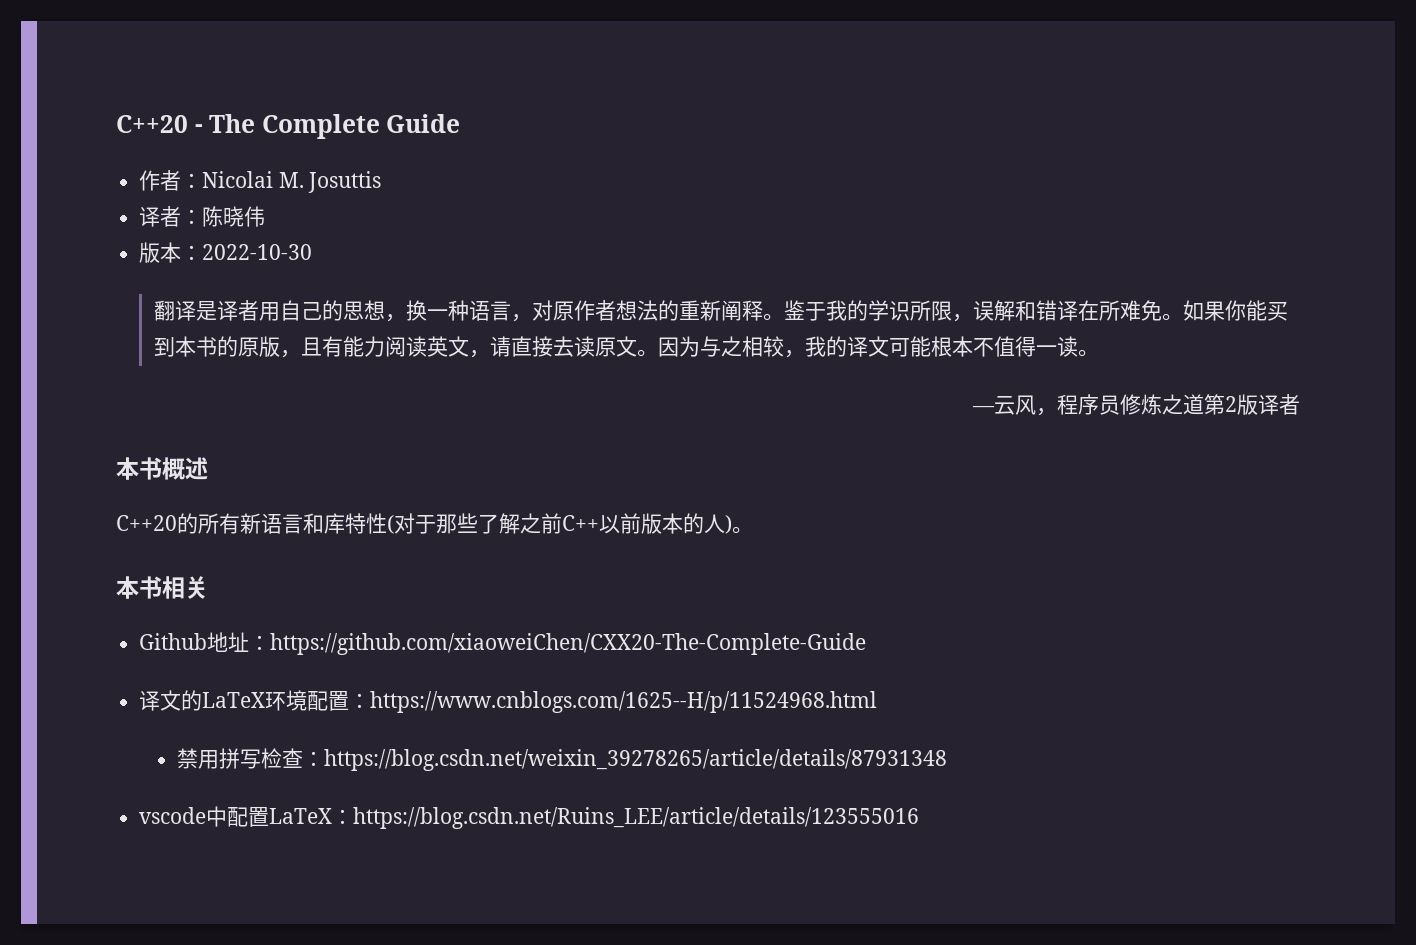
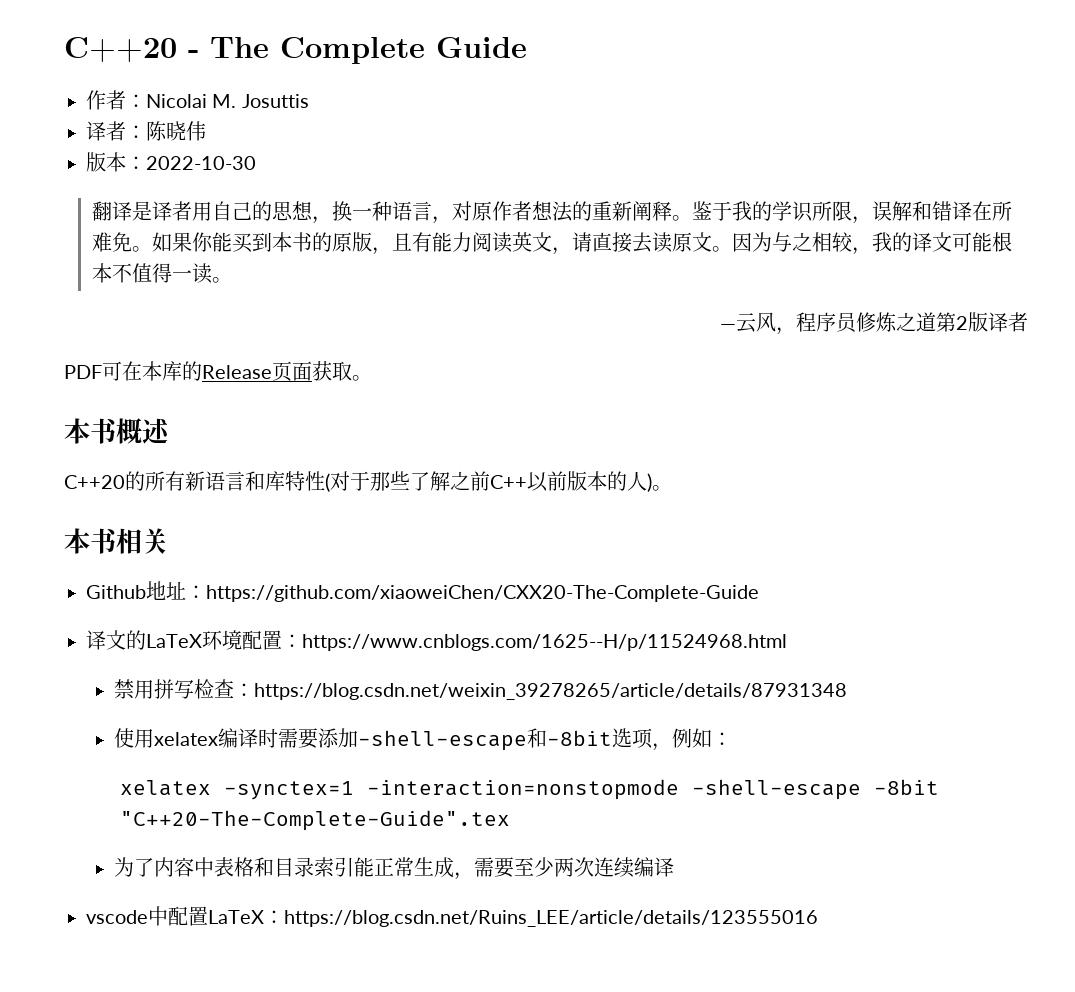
+ PDF可在本库的Release页面获取。
+ 使用xelatex编译时需要添加-shell-escape和-8bit选项，例如：
+ xelatex -synctex=1 -interaction=nonstopmode -shell-escape -8bit "C++20-The-Complete-Guide".tex
+ 为了内容中表格和目录索引能正常生成，需要至少两次连续编译

